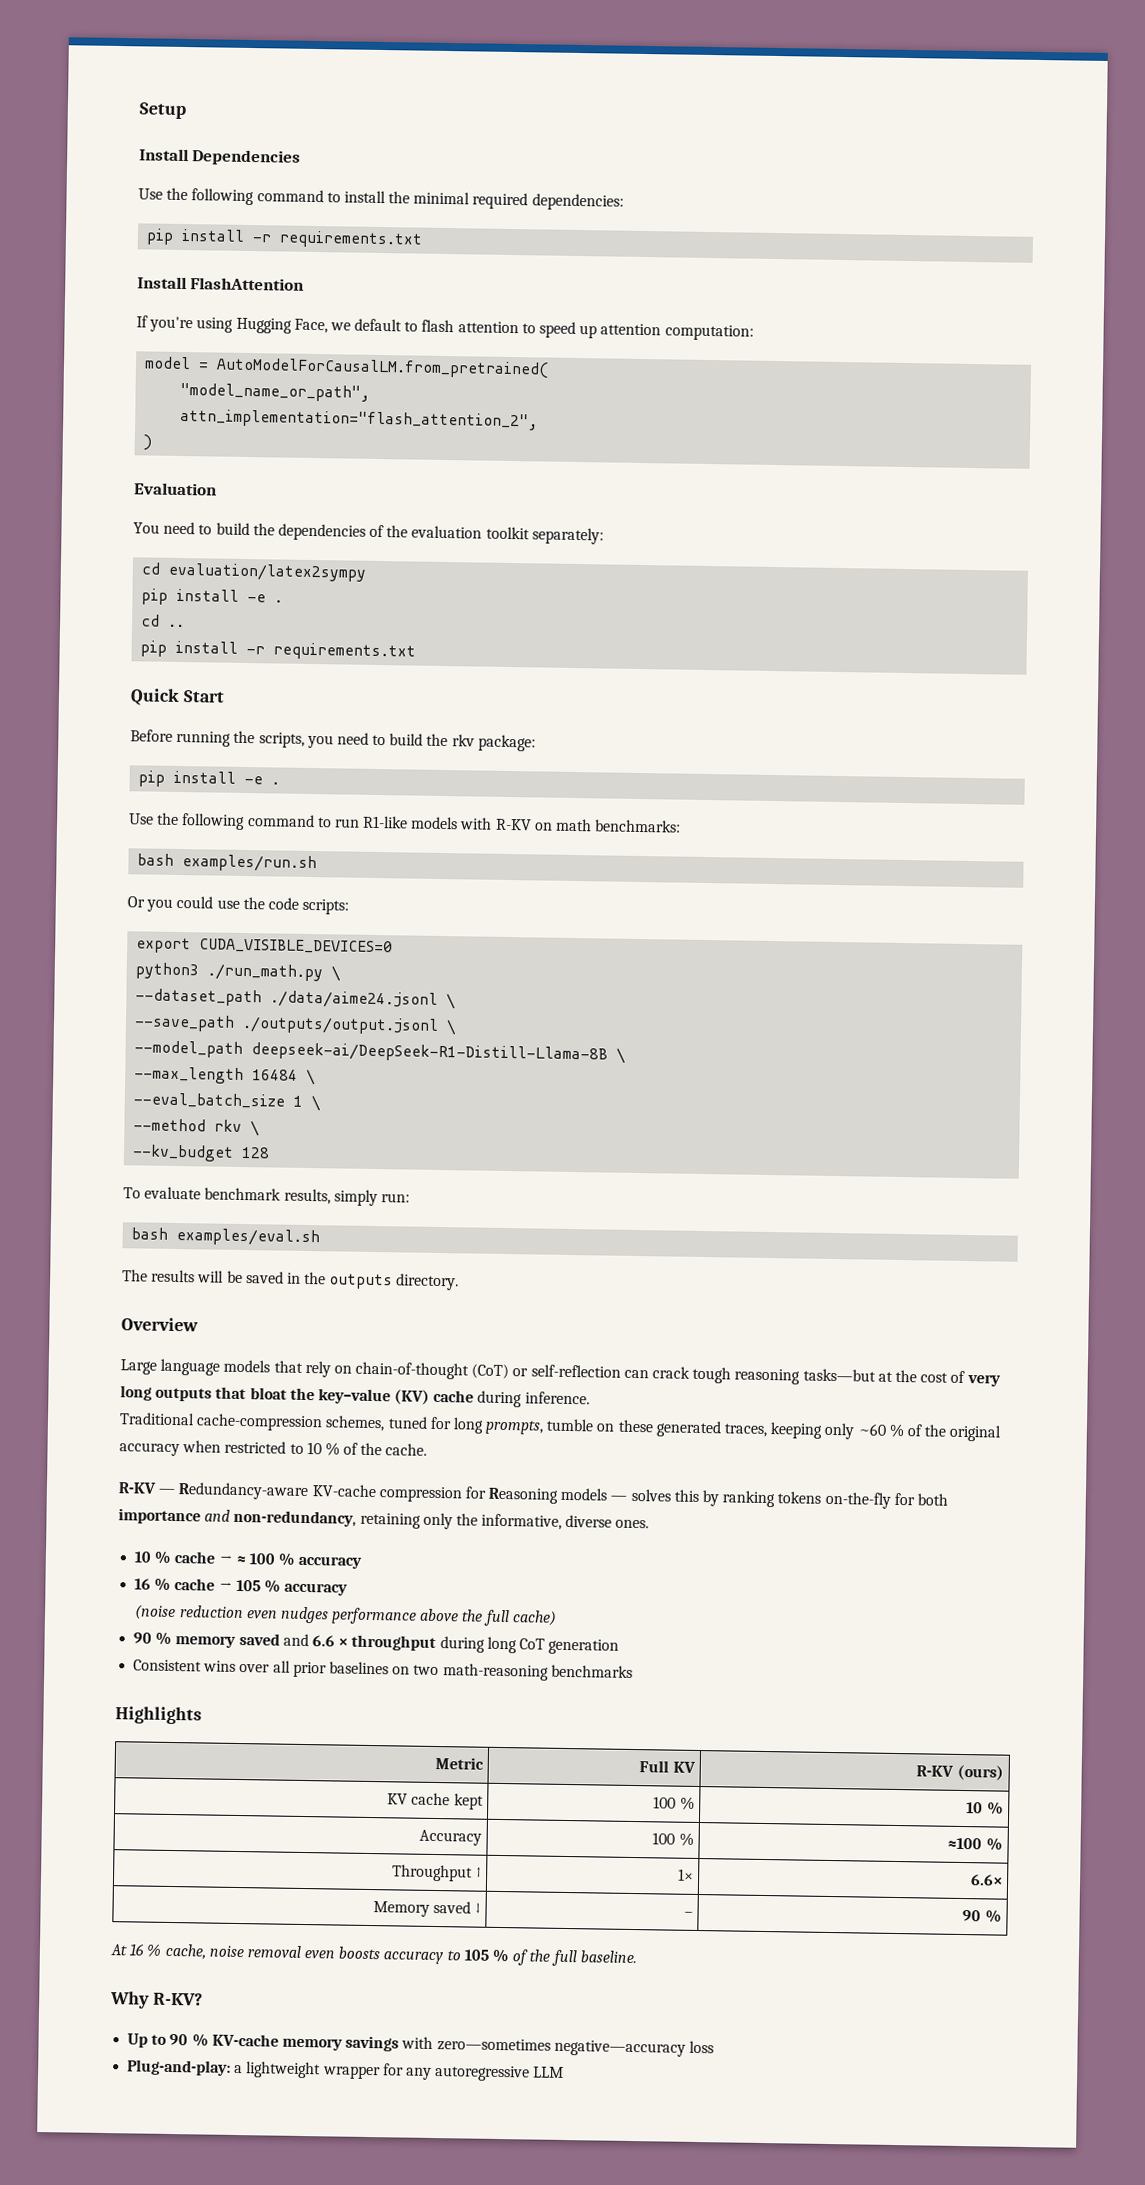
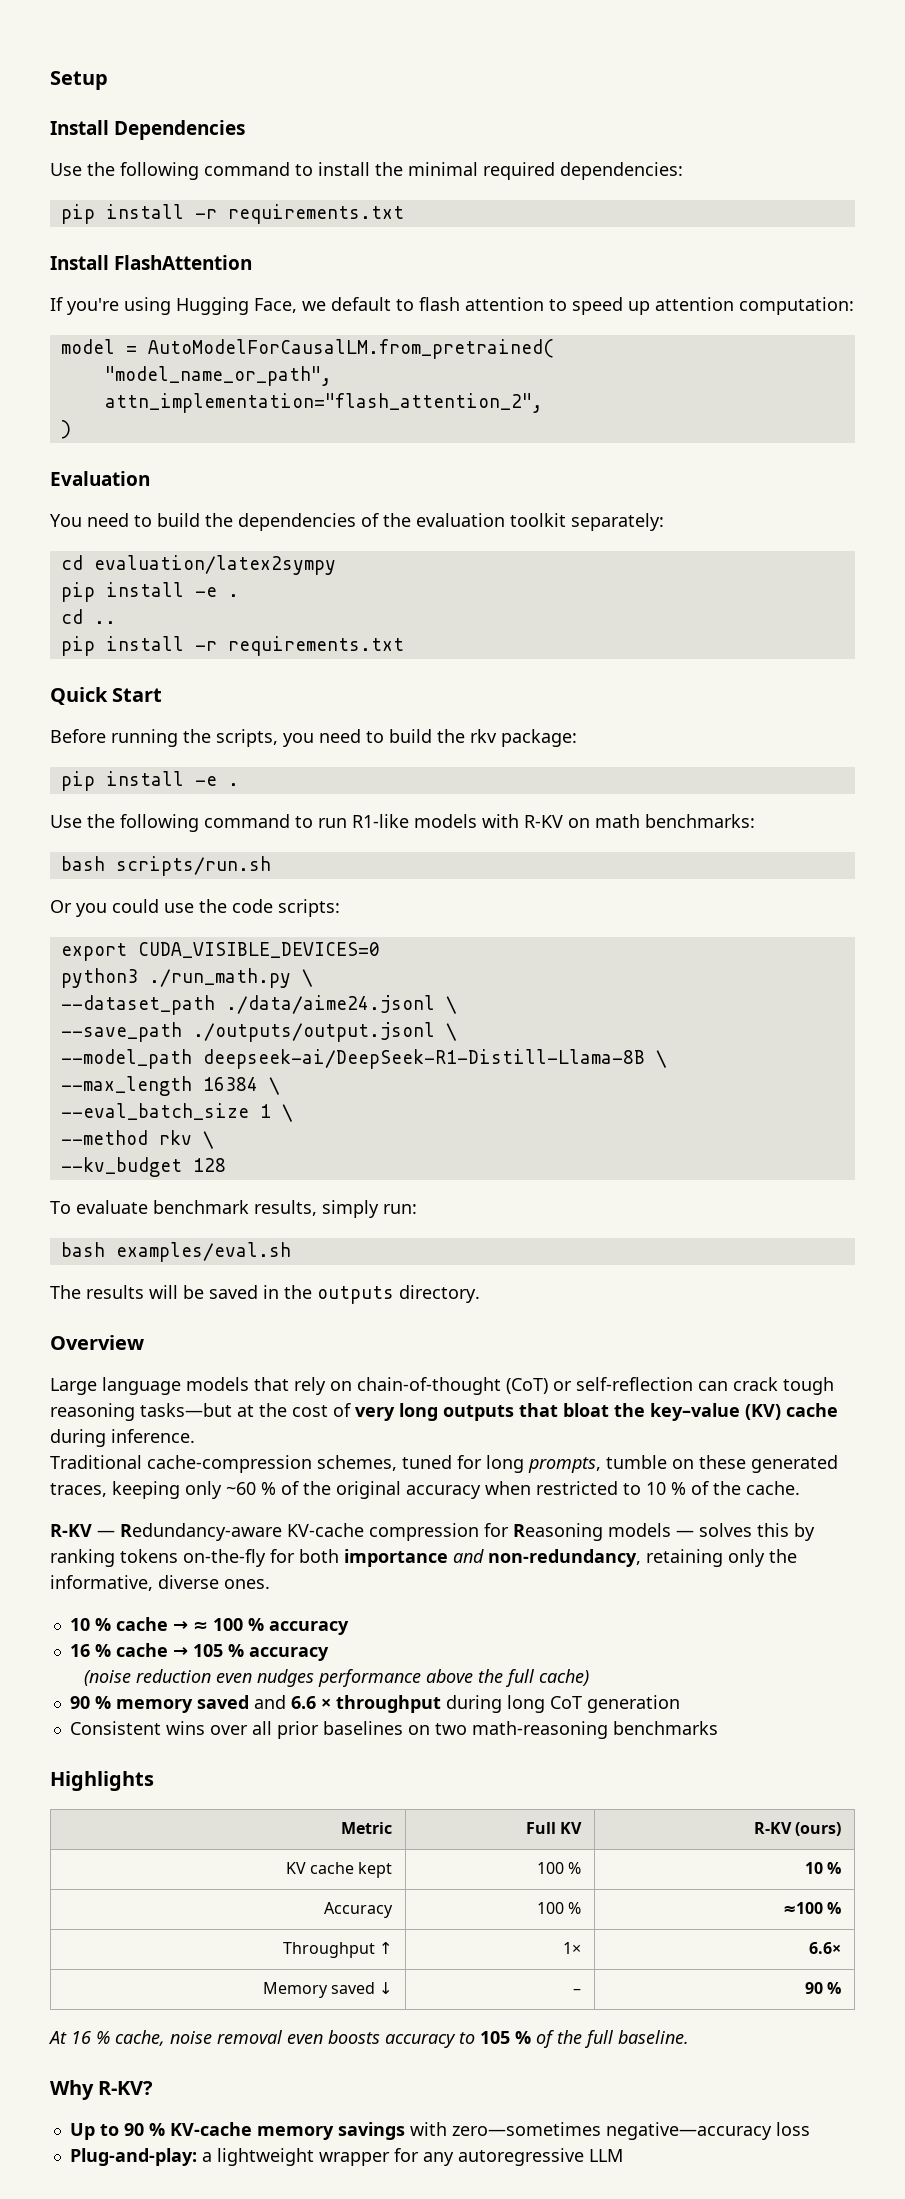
- bash examples/run.sh
+ bash scripts/run.sh
- --max_length 16484 \
+ --max_length 16384 \

